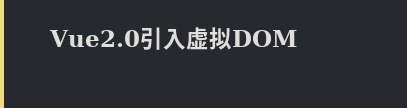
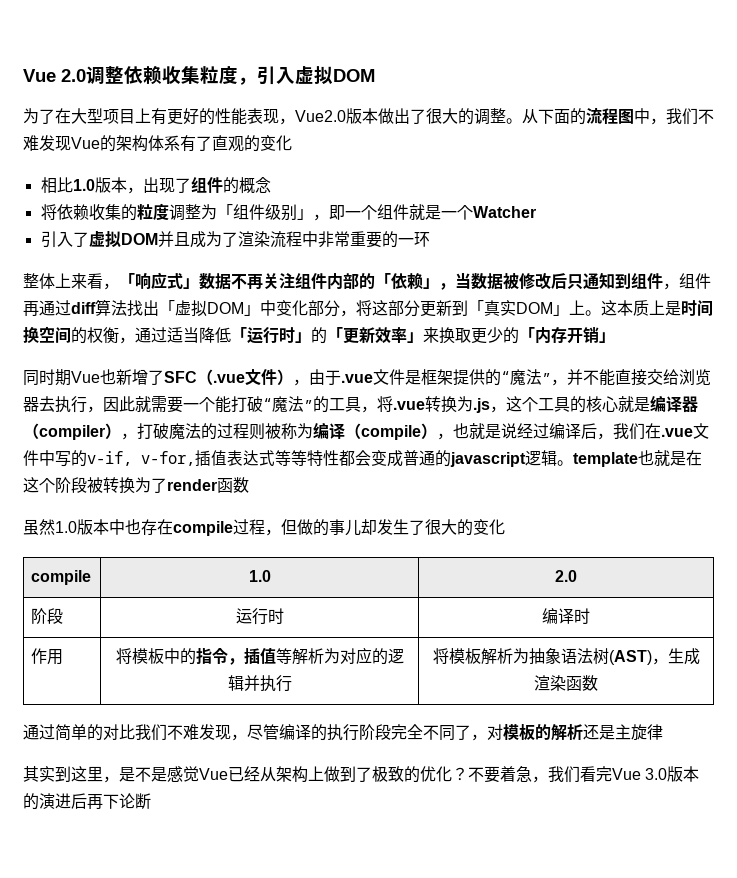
- Vue2.0引入虚拟DOM
+ Vue 2.0调整依赖收集粒度，引入虚拟DOM
+ 为了在大型项目上有更好的性能表现，Vue2.0版本做出了很大的调整。从下面的流程图中，我们不难发现Vue的架构体系有了直观的变化
+ 相比1.0版本，出现了组件的概念
+ 将依赖收集的粒度调整为「组件级别」，即一个组件就是一个Watcher
+ 引入了虚拟DOM并且成为了渲染流程中非常重要的一环
+ 整体上来看，「响应式」数据不再关注组件内部的「依赖」，当数据被修改后只通知到组件，组件再通过diff算法找出「虚拟DOM」中变化部分，将这部分更新到「真实DOM」上。这本质上是时间换空间的权衡，通过适当降低「运行时」的「更新效率」来换取更少的「内存开销」
+ 同时期Vue也新增了SFC（.vue文件），由于.vue文件是框架提供的“魔法”，并不能直接交给浏览器去执行，因此就需要一个能打破“魔法”的工具，将.vue转换为.js，这个工具的核心就是编译器（compiler），打破魔法的过程则被称为编译（compile），也就是说经过编译后，我们在.vue文件中写的v-if, v-for,插值表达式等等特性都会变成普通的javascript逻辑。template也就是在这个阶段被转换为了render函数
+ 虽然1.0版本中也存在compile过程，但做的事儿却发生了很大的变化
+ compile | 1.0 | 2.0
+ 阶段 | 运行时 | 编译时
+ 作用 | 将模板中的指令，插值等解析为对应的逻辑并执行 | 将模板解析为抽象语法树(AST)，生成渲染函数
+ 通过简单的对比我们不难发现，尽管编译的执行阶段完全不同了，对模板的解析还是主旋律
+ 其实到这里，是不是感觉Vue已经从架构上做到了极致的优化？不要着急，我们看完Vue 3.0版本的演进后再下论断

